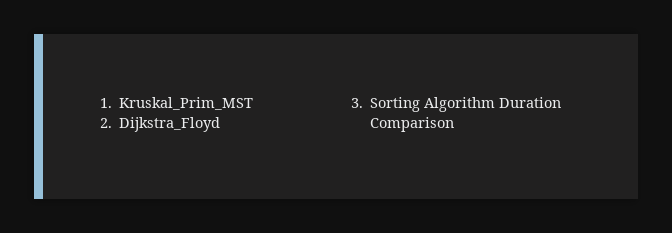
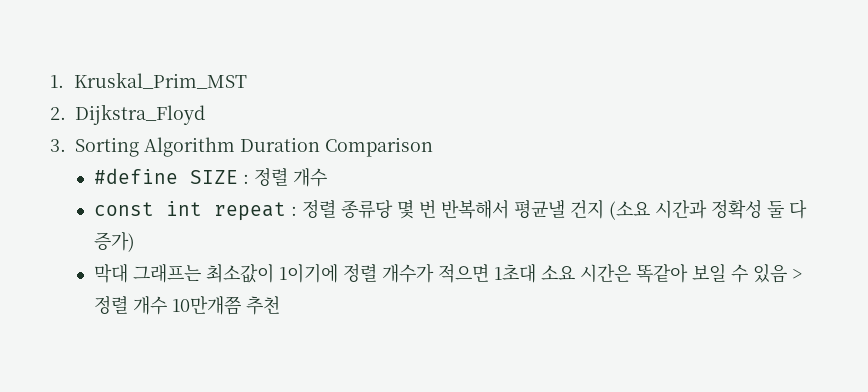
+ #define SIZE : 정렬 개수
+ const int repeat : 정렬 종류당 몇 번 반복해서 평균낼 건지 (소요 시간과 정확성 둘 다 증가)
+ 막대 그래프는 최소값이 1이기에 정렬 개수가 적으면 1초대 소요 시간은 똑같아 보일 수 있음 > 정렬 개수 10만개쯤 추천

